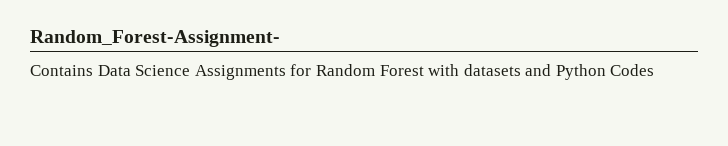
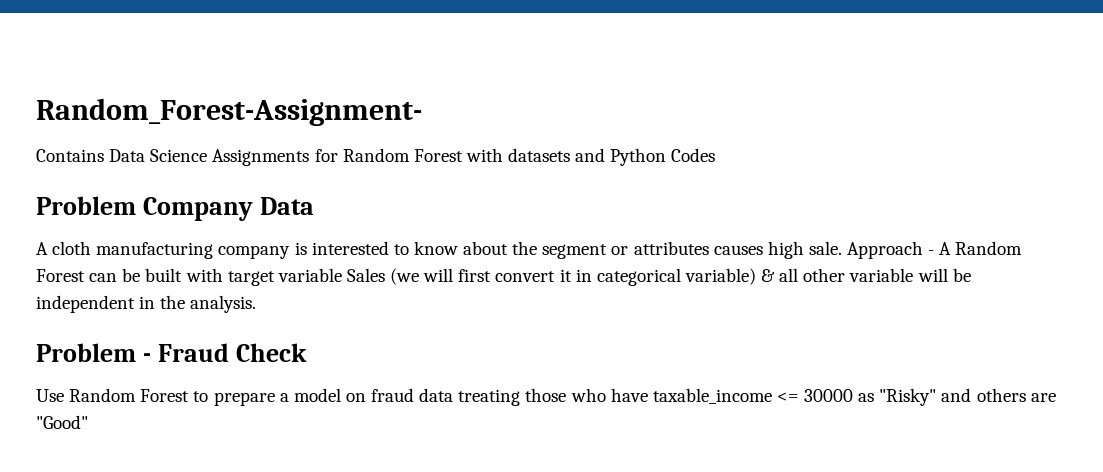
+ Problem Company Data
+ A cloth manufacturing company is interested to know about the segment or attributes causes high sale. Approach - A Random Forest can be built with target variable Sales (we will first convert it in categorical variable) & all other variable will be independent in the analysis.
+ Problem - Fraud Check
+ Use Random Forest to prepare a model on fraud data treating those who have taxable_income <= 30000 as "Risky" and others are "Good"

